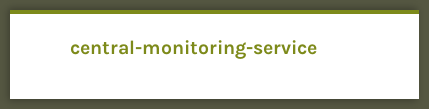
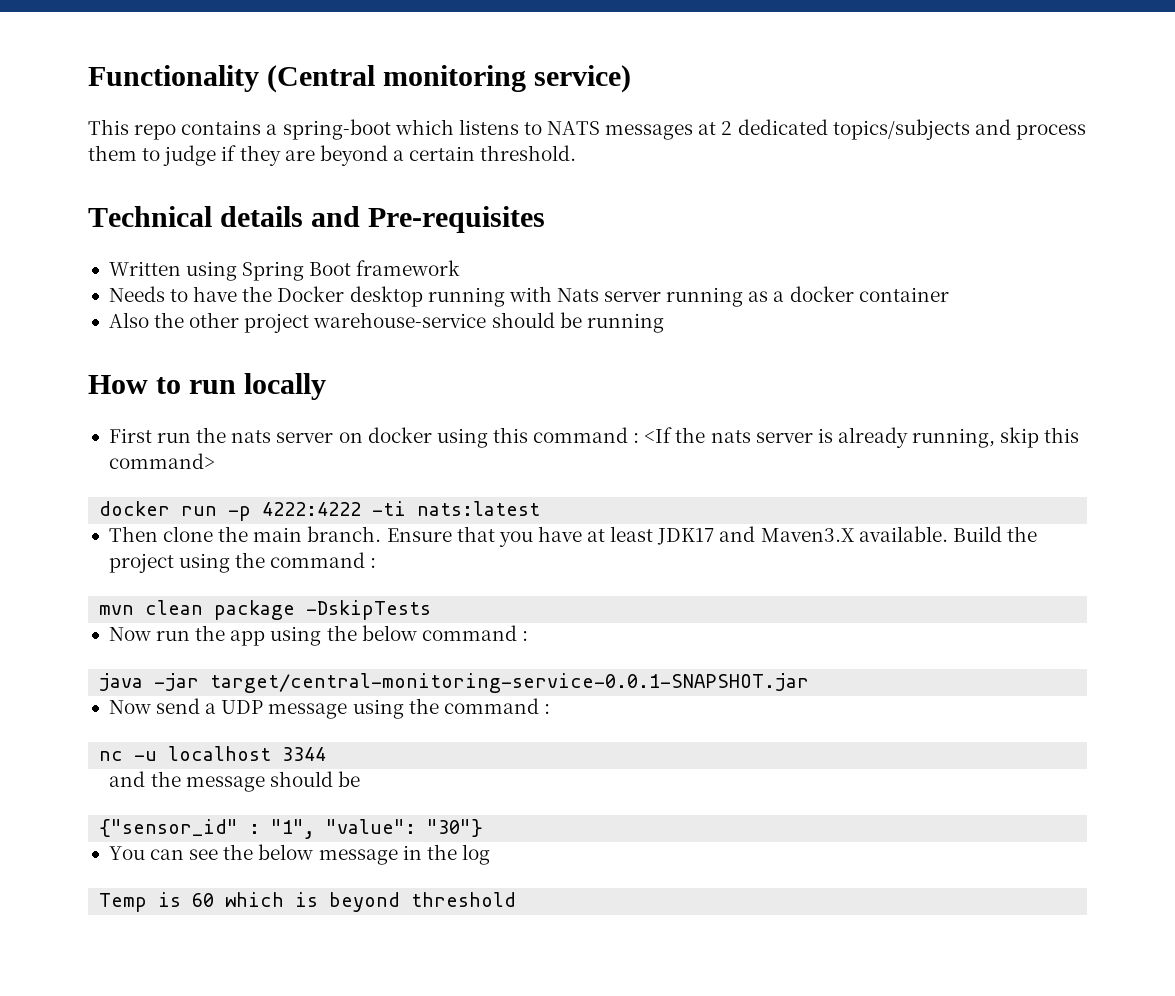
- central-monitoring-service
+ Functionality (Central monitoring service)
+ This repo contains a spring-boot which listens to NATS messages at 2 dedicated topics/subjects and process them to judge if they are beyond a certain threshold.
+ Technical details and Pre-requisites
+ Written using Spring Boot framework
+ Needs to have the Docker desktop running with Nats server running as a docker container
+ Also the other project warehouse-service should be running
+ How to run locally
+ First run the nats server on docker using this command : <If the nats server is already running, skip this command>
+ docker run -p 4222:4222 -ti nats:latest
+ Then clone the main branch. Ensure that you have at least JDK17 and Maven3.X available. Build the project using the command :
+ mvn clean package -DskipTests
+ Now run the app using the below command :
+ java -jar target/central-monitoring-service-0.0.1-SNAPSHOT.jar
+ Now send a UDP message using the command :
+ nc -u localhost 3344
+ and the message should be
+ {"sensor_id" : "1", "value": "30"}
+ You can see the below message in the log
+ Temp is 60 which is beyond threshold

